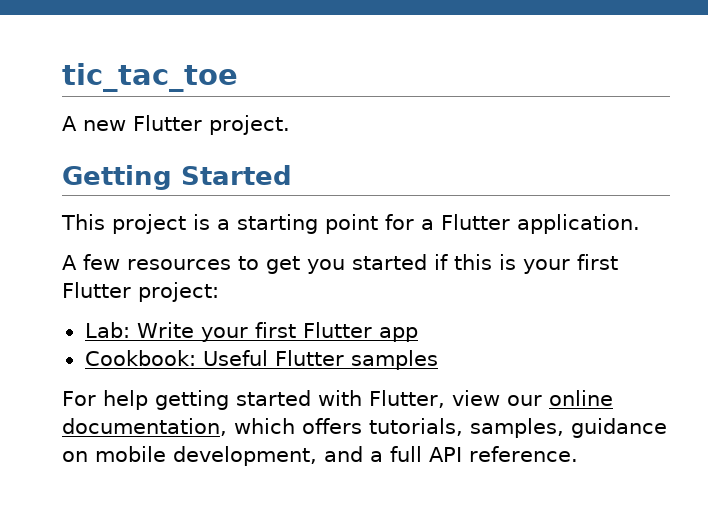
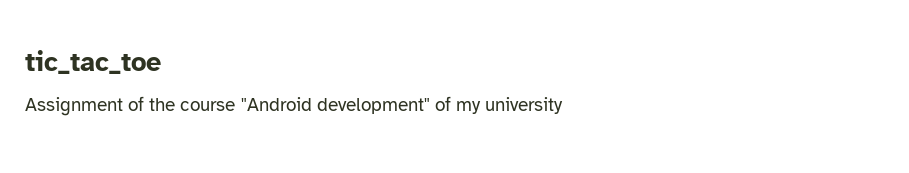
- A new Flutter project.
- Getting Started
- This project is a starting point for a Flutter application.
- A few resources to get you started if this is your first Flutter project:
- Lab: Write your first Flutter app
- Cookbook: Useful Flutter samples
- For help getting started with Flutter, view our online documentation, which offers tutorials, samples, guidance on mobile development, and a full API reference.
+ Assignment of the course "Android development" of my university

